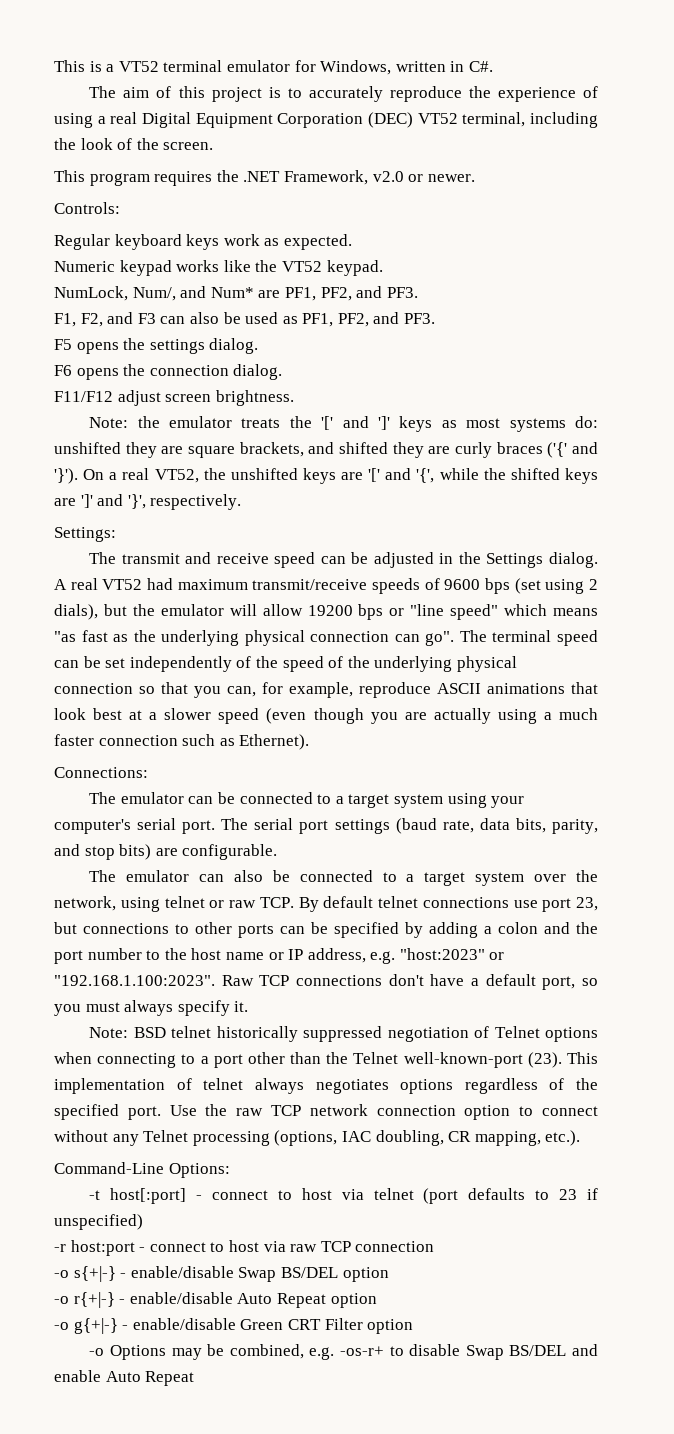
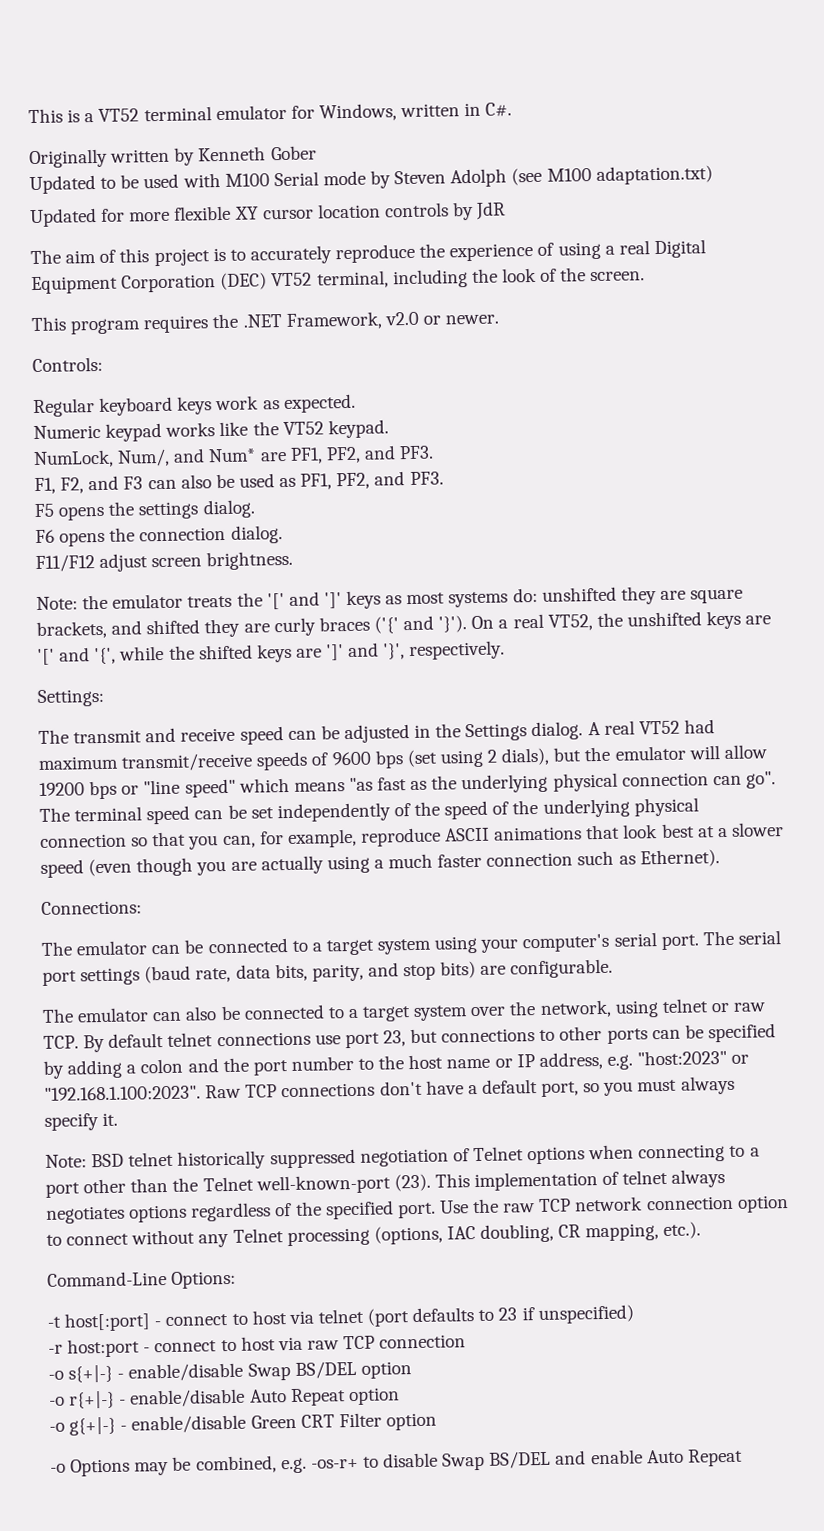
+ Originally written by Kenneth Gober
+ Updated to be used with M100 Serial mode by Steven Adolph (see M100 adaptation.txt)
+ Updated for more flexible XY cursor location controls by JdR

